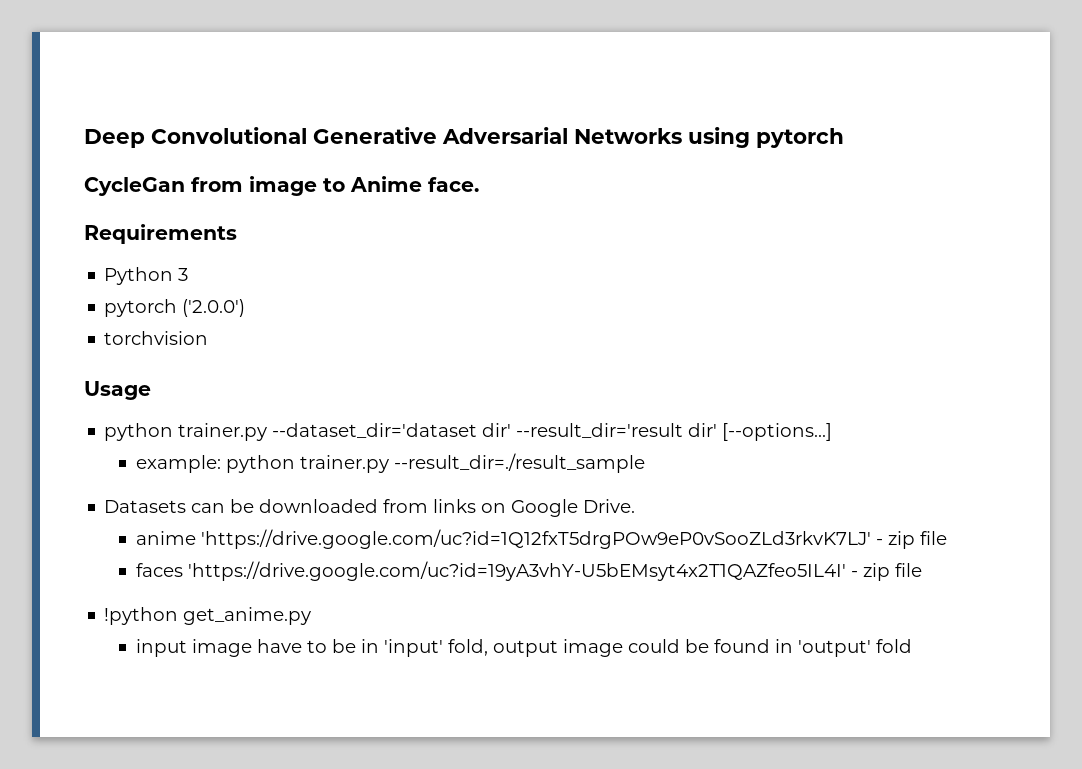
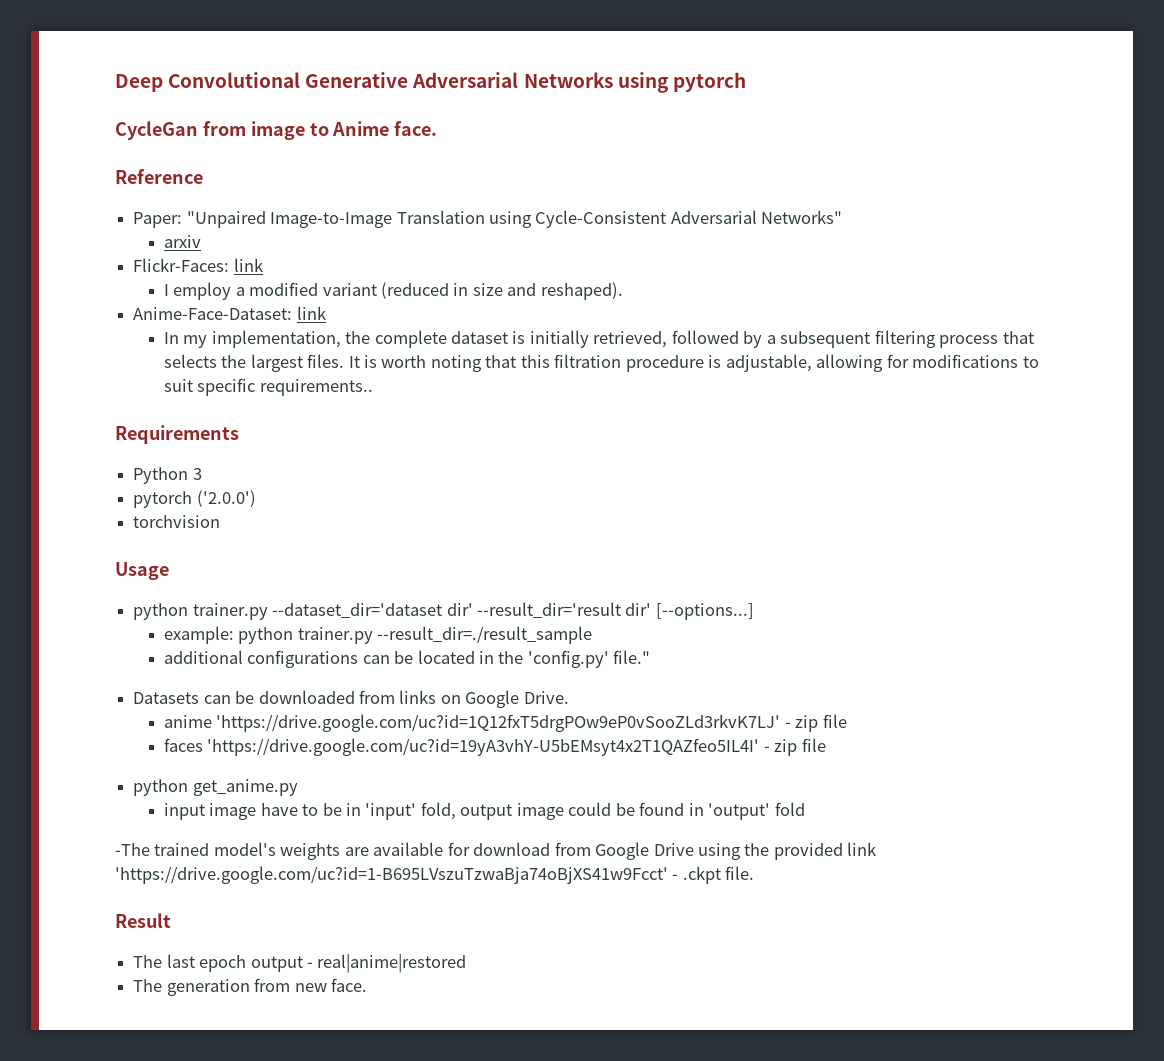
+ Reference
+ Paper: "Unpaired Image-to-Image Translation using Cycle-Consistent Adversarial Networks"
+ arxiv
+ Flickr-Faces: link
+ I employ a modified variant (reduced in size and reshaped).
+ Anime-Face-Dataset: link
+ In my implementation, the complete dataset is initially retrieved, followed by a subsequent filtering process that selects the largest files. It is worth noting that this filtration procedure is adjustable, allowing for modifications to suit specific requirements..
+ additional configurations can be located in the 'config.py' file."
- !python get_anime.py
+ python get_anime.py
+ -The trained model's weights are available for download from Google Drive using the provided link 'https://drive.google.com/uc?id=1-B695LVszuTzwaBja74oBjXS41w9Fcct' - .ckpt file.
+ Result
+ The last epoch output - real|anime|restored
+ The generation from new face.

